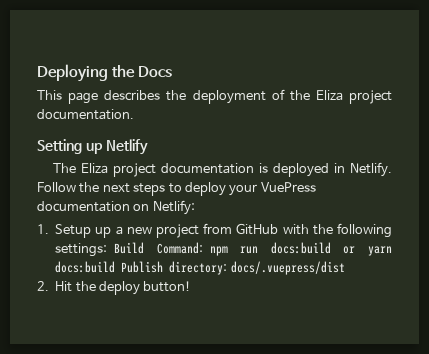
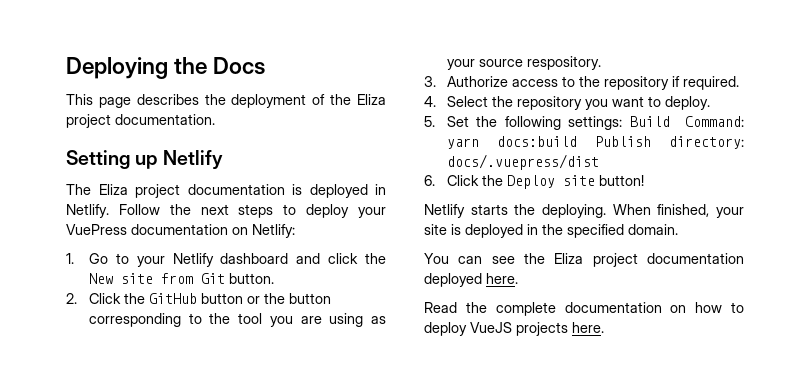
- 1. Setup up a new project from GitHub with the following settings: Build Command: npm run docs:build or yarn docs:build Publish directory: docs/.vuepress/dist
+ 1. Go to your Netlify dashboard and click the New site from Git button.
+ 2. Click the GitHub button or the button corresponding to the tool you are using as your source respository.
+ 3. Authorize access to the repository if required.
+ 4. Select the repository you want to deploy.
+ 5. Set the following settings: Build Command: yarn docs:build Publish directory: docs/.vuepress/dist
- 2. Hit the deploy button!
+ 6. Click the Deploy site button!
+ Netlify starts the deploying. When finished, your site is deployed in the specified domain.
+ You can see the Eliza project documentation deployed here.
+ Read the complete documentation on how to deploy VueJS projects here.

